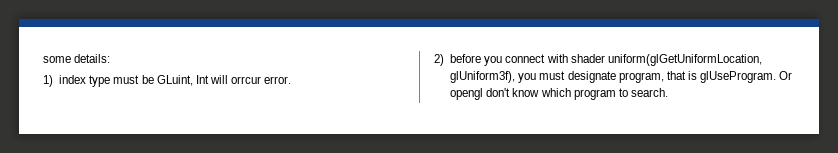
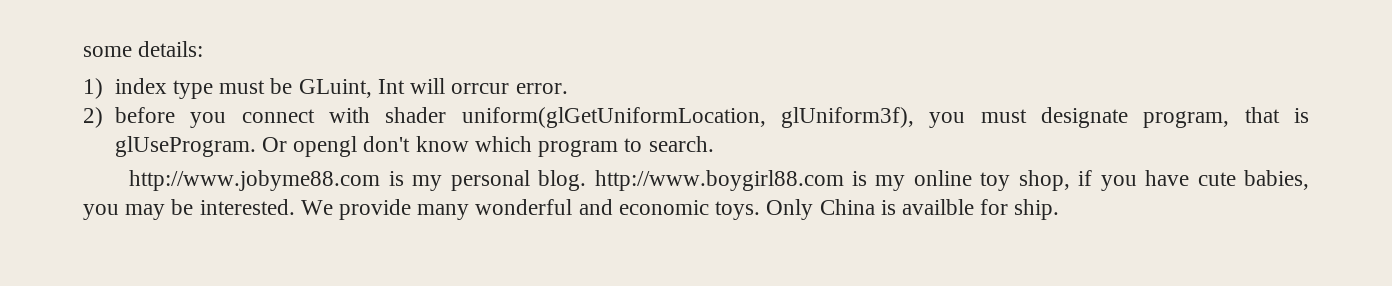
+ http://www.jobyme88.com is my personal blog. http://www.boygirl88.com is my online toy shop, if you have cute babies, you may be interested. We provide many wonderful and economic toys. Only China is availble for ship.

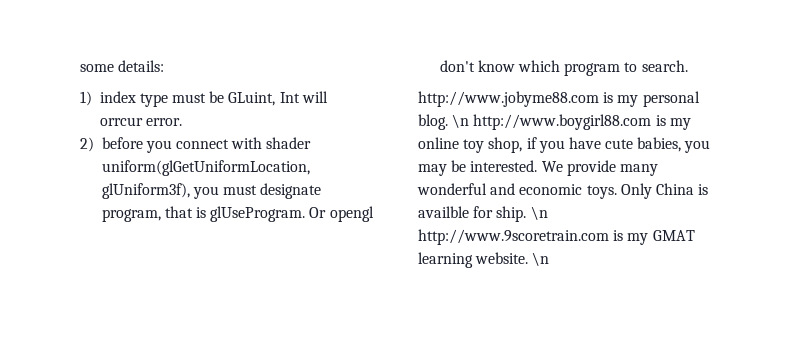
- http://www.jobyme88.com is my personal blog. http://www.boygirl88.com is my online toy shop, if you have cute babies, you may be interested.
+ http://www.jobyme88.com is my personal blog. \n http://www.boygirl88.com is my online toy shop, if you have cute babies, you may be interested.
+ \n http://www.9scoretrain.com is my GMAT learning website. \n

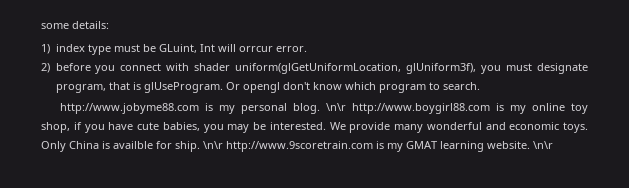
- \n http://www.boygirl88.com is my online toy shop, if you have cute babies, you may be interested.
+ \n\r http://www.boygirl88.com is my online toy shop, if you have cute babies, you may be interested.
- \n http://www.9scoretrain.com is my GMAT learning website. \n
+ \n\r http://www.9scoretrain.com is my GMAT learning website. \n\r

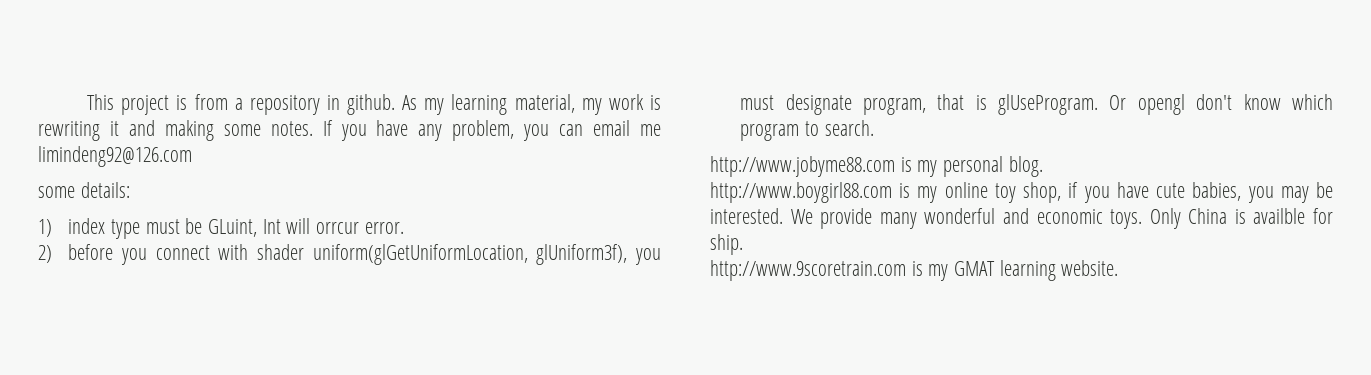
+ This project is from a repository in github. As my learning material, my work is rewriting it and making some notes. If you have any problem, you can email me limindeng92@126.com
- http://www.jobyme88.com is my personal blog. \n\r http://www.boygirl88.com is my online toy shop, if you have cute babies, you may be interested.
+ http://www.jobyme88.com is my personal blog.
+ http://www.boygirl88.com is my online toy shop, if you have cute babies, you may be interested.
- Only China is availble for ship. \n\r http://www.9scoretrain.com is my GMAT learning website. \n\r
+ Only China is availble for ship.
+ http://www.9scoretrain.com is my GMAT learning website.

